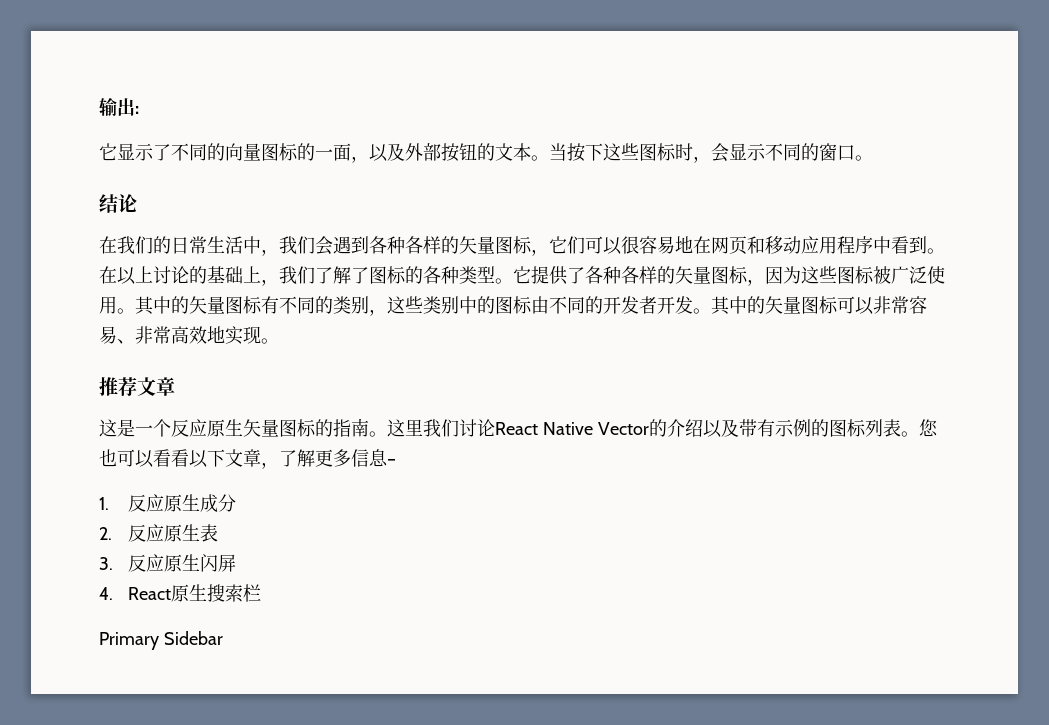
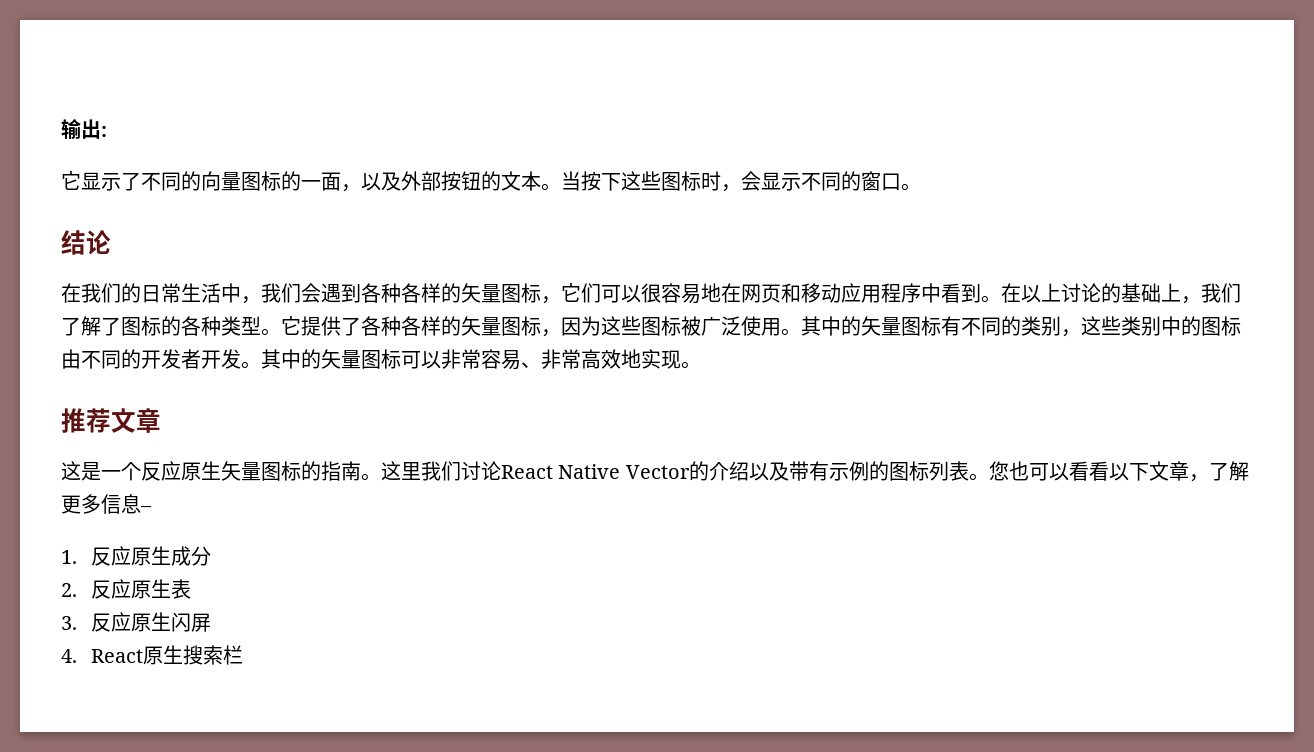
- Primary Sidebar

